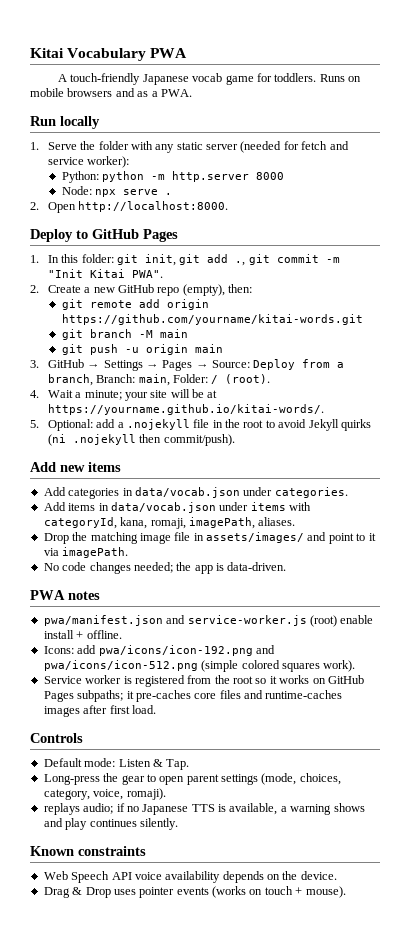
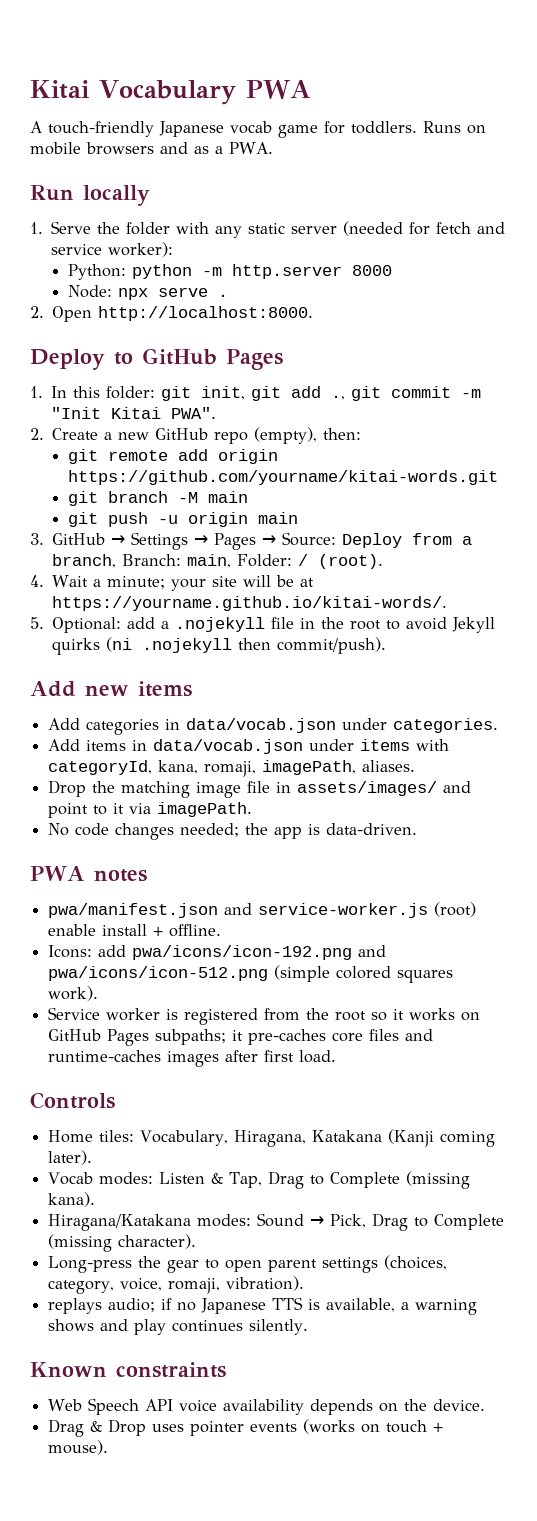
- Default mode: Listen & Tap.
+ Home tiles: Vocabulary, Hiragana, Katakana (Kanji coming later).
+ Vocab modes: Listen & Tap, Drag to Complete (missing kana).
+ Hiragana/Katakana modes: Sound → Pick, Drag to Complete (missing character).
- Long-press the gear to open parent settings (mode, choices, category, voice, romaji).
+ Long-press the gear to open parent settings (choices, category, voice, romaji, vibration).

